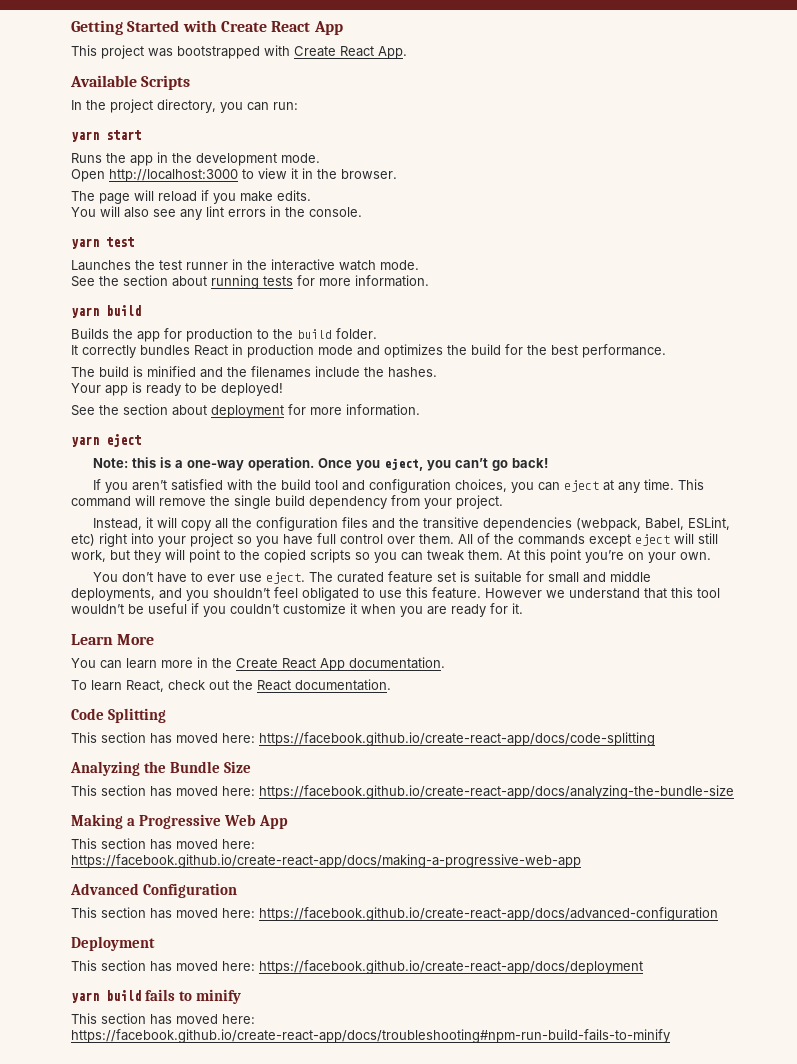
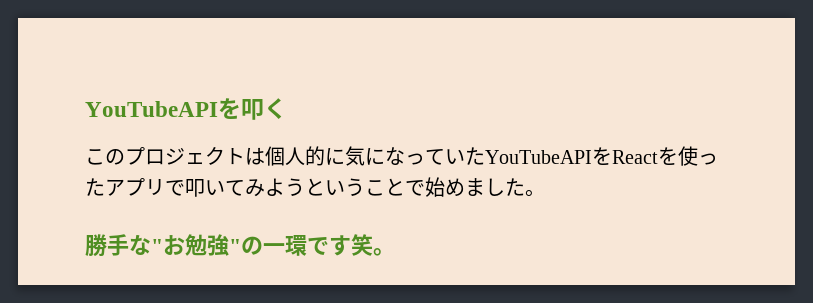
- Getting Started with Create React App
- This project was bootstrapped with Create React App.
- Available Scripts
- In the project directory, you can run:
- yarn start
- Runs the app in the development mode.
- Open http://localhost:3000 to view it in the browser.
- The page will reload if you make edits.
- You will also see any lint errors in the console.
- yarn test
- Launches the test runner in the interactive watch mode.
- See the section about running tests for more information.
- yarn build
- Builds the app for production to the build folder.
- It correctly bundles React in production mode and optimizes the build for the best performance.
- The build is minified and the filenames include the hashes.
- Your app is ready to be deployed!
- See the section about deployment for more information.
- yarn eject
- Note: this is a one-way operation. Once you eject, you can’t go back!
- If you aren’t satisfied with the build tool and configuration choices, you can eject at any time. This command will remove the single build dependency from your project.
- Instead, it will copy all the configuration files and the transitive dependencies (webpack, Babel, ESLint, etc) right into your project so you have full control over them. All of the commands except eject will still work, but they will point to the copied scripts so you can tweak them. At this point you’re on your own.
- You don’t have to ever use eject. The curated feature set is suitable for small and middle deployments, and you shouldn’t feel obligated to use this feature. However we understand that this tool wouldn’t be useful if you couldn’t customize it when you are ready for it.
- Learn More
- You can learn more in the Create React App documentation.
- To learn React, check out the React documentation.
- Code Splitting
- This section has moved here: https://facebook.github.io/create-react-app/docs/code-splitting
- Analyzing the Bundle Size
- This section has moved here: https://facebook.github.io/create-react-app/docs/analyzing-the-bundle-size
- Making a Progressive Web App
- This section has moved here: https://facebook.github.io/create-react-app/docs/making-a-progressive-web-app
- Advanced Configuration
- This section has moved here: https://facebook.github.io/create-react-app/docs/advanced-configuration
- Deployment
- This section has moved here: https://facebook.github.io/create-react-app/docs/deployment
- yarn build fails to minify
- This section has moved here: https://facebook.github.io/create-react-app/docs/troubleshooting#npm-run-build-fails-to-minify
+ YouTubeAPIを叩く
+ このプロジェクトは個人的に気になっていたYouTubeAPIをReactを使ったアプリで叩いてみようということで始めました。
+ 勝手な"お勉強"の一環です笑。

